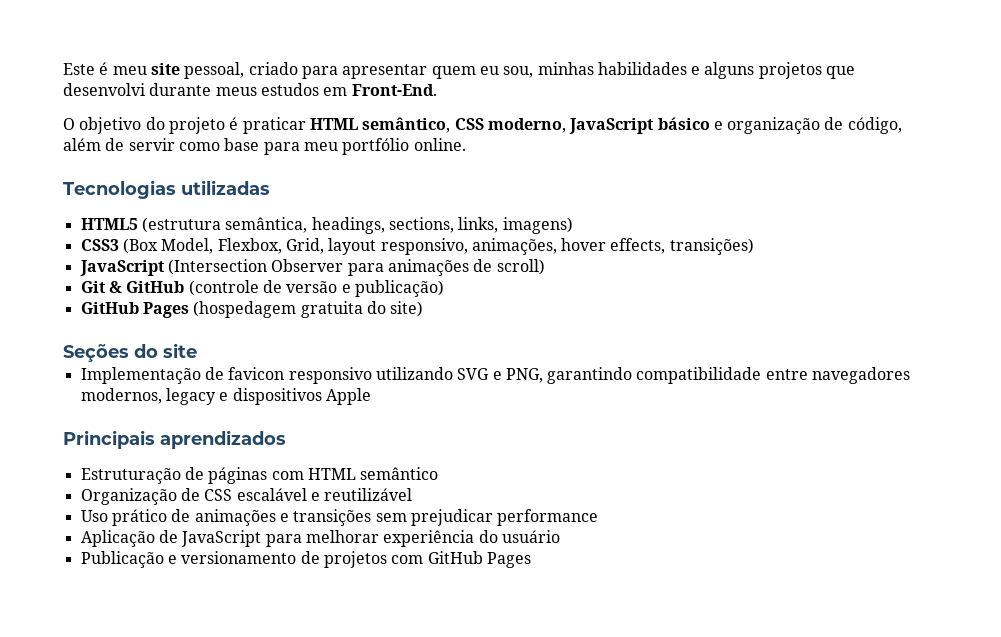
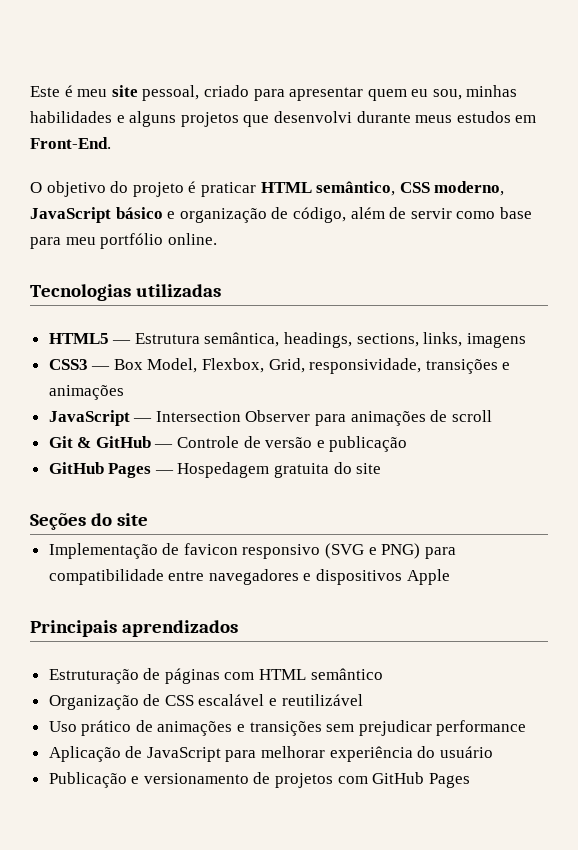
- HTML5 (estrutura semântica, headings, sections, links, imagens)
+ HTML5 — Estrutura semântica, headings, sections, links, imagens
- CSS3 (Box Model, Flexbox, Grid, layout responsivo, animações, hover effects, transições)
- JavaScript (Intersection Observer para animações de scroll)
+ CSS3 — Box Model, Flexbox, Grid, responsividade, transições e animações
+ JavaScript — Intersection Observer para animações de scroll
- Git & GitHub (controle de versão e publicação)
- GitHub Pages (hospedagem gratuita do site)
+ Git & GitHub — Controle de versão e publicação
+ GitHub Pages — Hospedagem gratuita do site
- Implementação de favicon responsivo utilizando SVG e PNG, garantindo compatibilidade entre navegadores modernos, legacy e dispositivos Apple
+ Implementação de favicon responsivo (SVG e PNG) para compatibilidade entre navegadores e dispositivos Apple

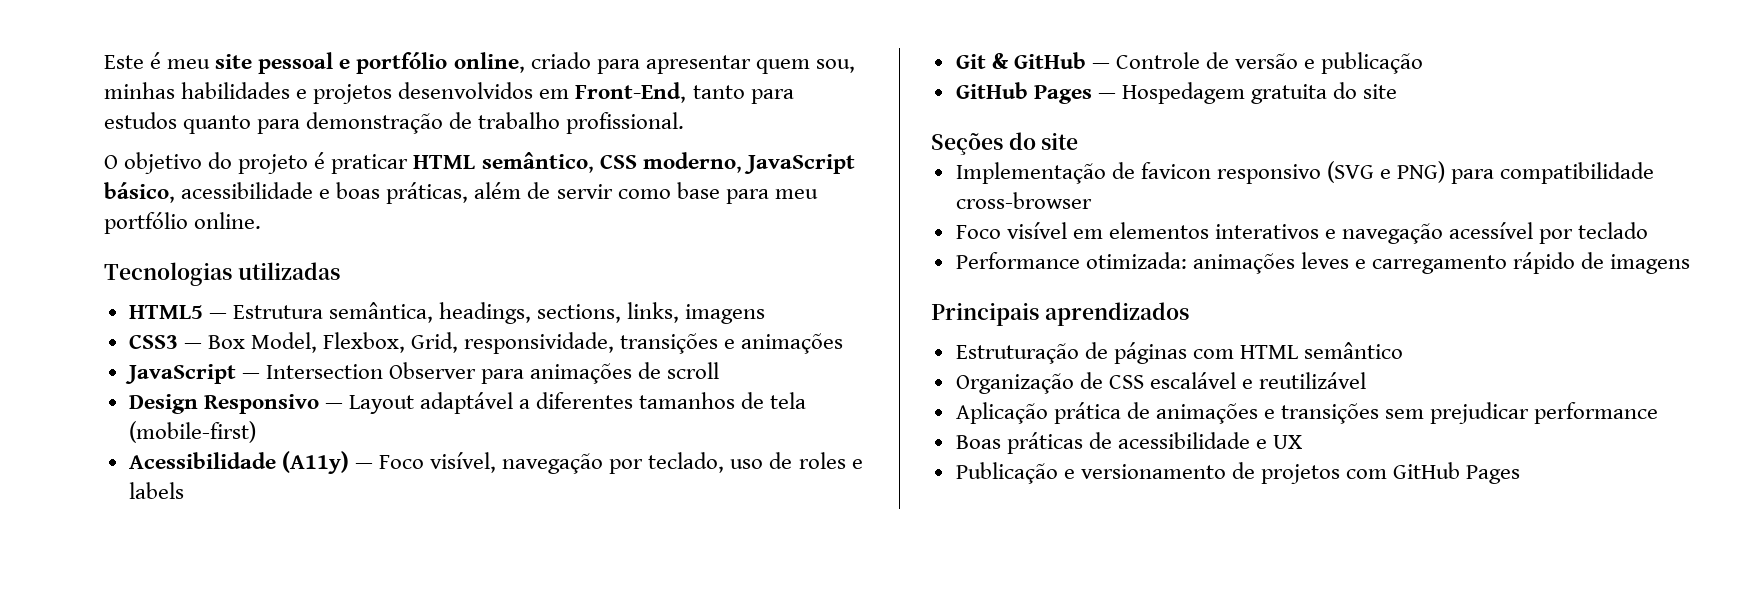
- Este é meu site pessoal, criado para apresentar quem eu sou, minhas habilidades e alguns projetos que desenvolvi durante meus estudos em Front-End.
+ Este é meu site pessoal e portfólio online, criado para apresentar quem sou, minhas habilidades e projetos desenvolvidos em Front-End, tanto para estudos quanto para demonstração de trabalho profissional.
- O objetivo do projeto é praticar HTML semântico, CSS moderno, JavaScript básico e organização de código, além de servir como base para meu portfólio online.
+ O objetivo do projeto é praticar HTML semântico, CSS moderno, JavaScript básico, acessibilidade e boas práticas, além de servir como base para meu portfólio online.
+ Design Responsivo — Layout adaptável a diferentes tamanhos de tela (mobile-first)
+ Acessibilidade (A11y) — Foco visível, navegação por teclado, uso de roles e labels
- Implementação de favicon responsivo (SVG e PNG) para compatibilidade entre navegadores e dispositivos Apple
+ Implementação de favicon responsivo (SVG e PNG) para compatibilidade cross-browser
+ Foco visível em elementos interativos e navegação acessível por teclado
+ Performance otimizada: animações leves e carregamento rápido de imagens
- Uso prático de animações e transições sem prejudicar performance
+ Aplicação prática de animações e transições sem prejudicar performance
- Aplicação de JavaScript para melhorar experiência do usuário
+ Boas práticas de acessibilidade e UX

